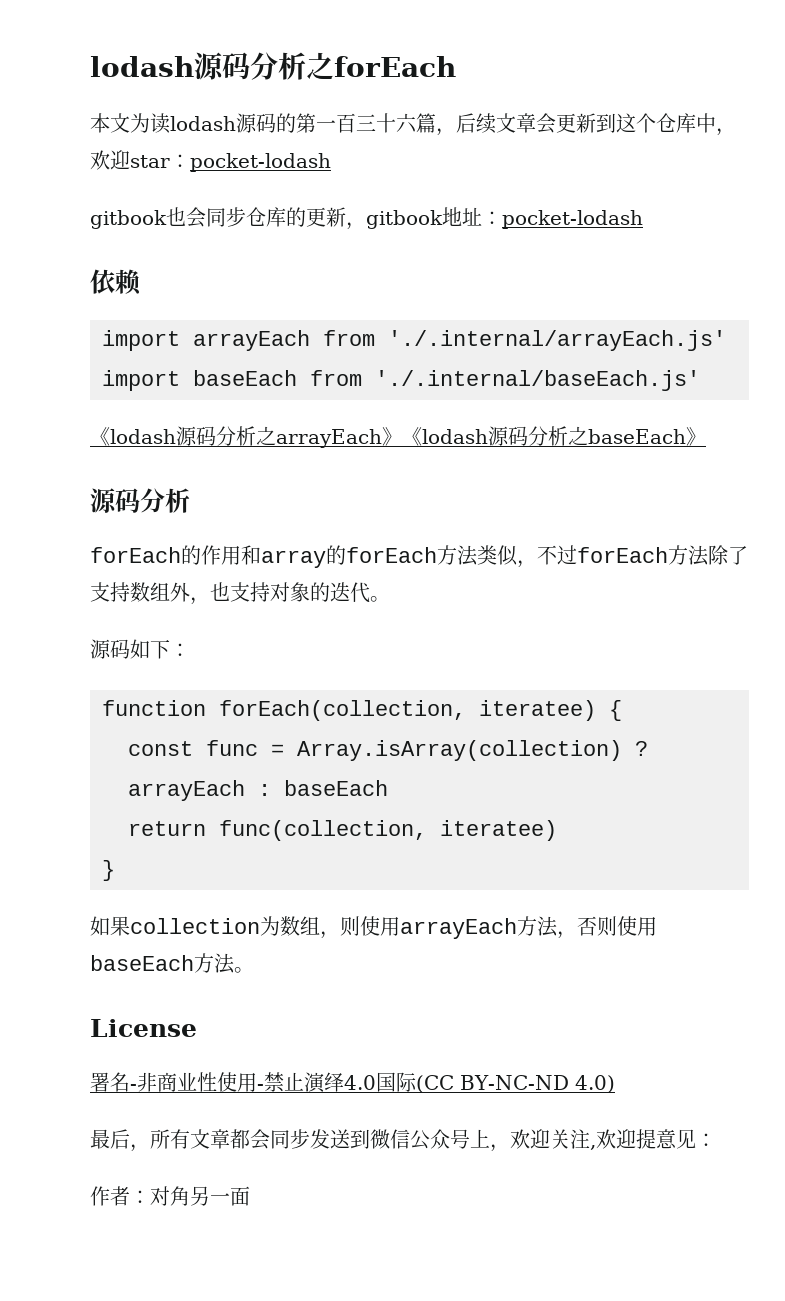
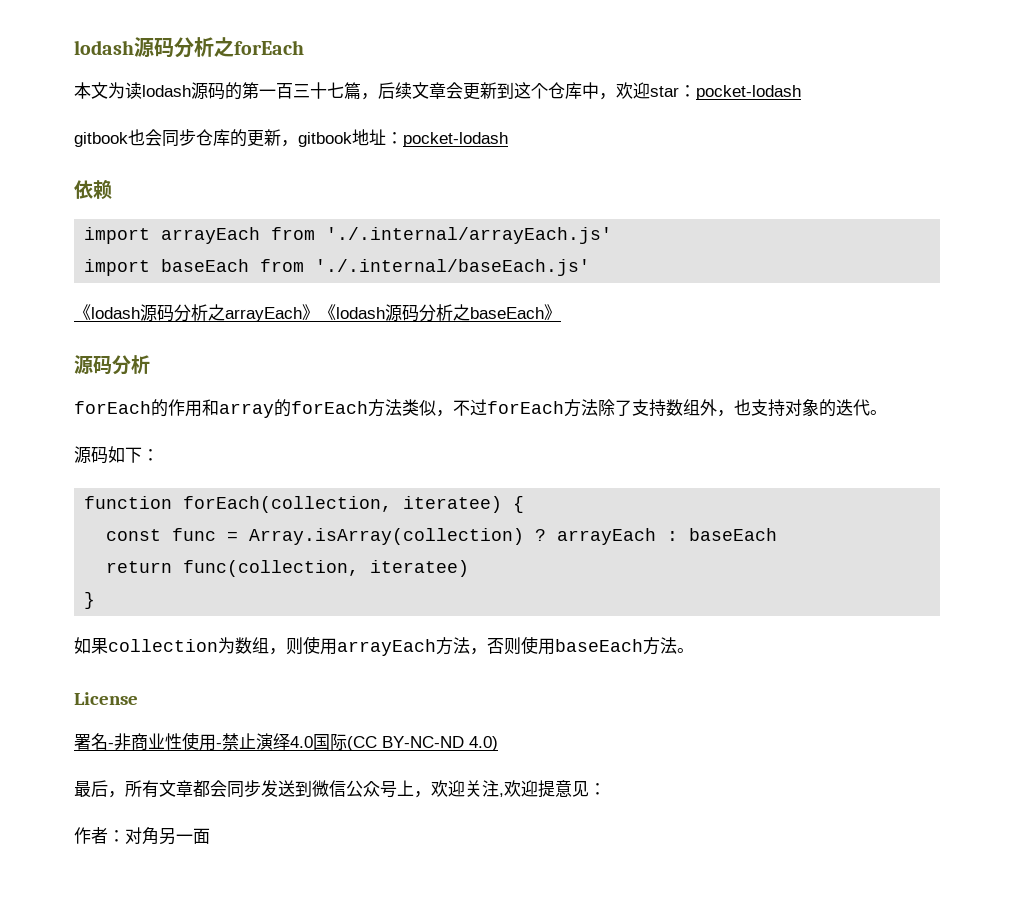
- 本文为读lodash源码的第一百三十六篇，后续文章会更新到这个仓库中，欢迎star：pocket-lodash
+ 本文为读lodash源码的第一百三十七篇，后续文章会更新到这个仓库中，欢迎star：pocket-lodash

